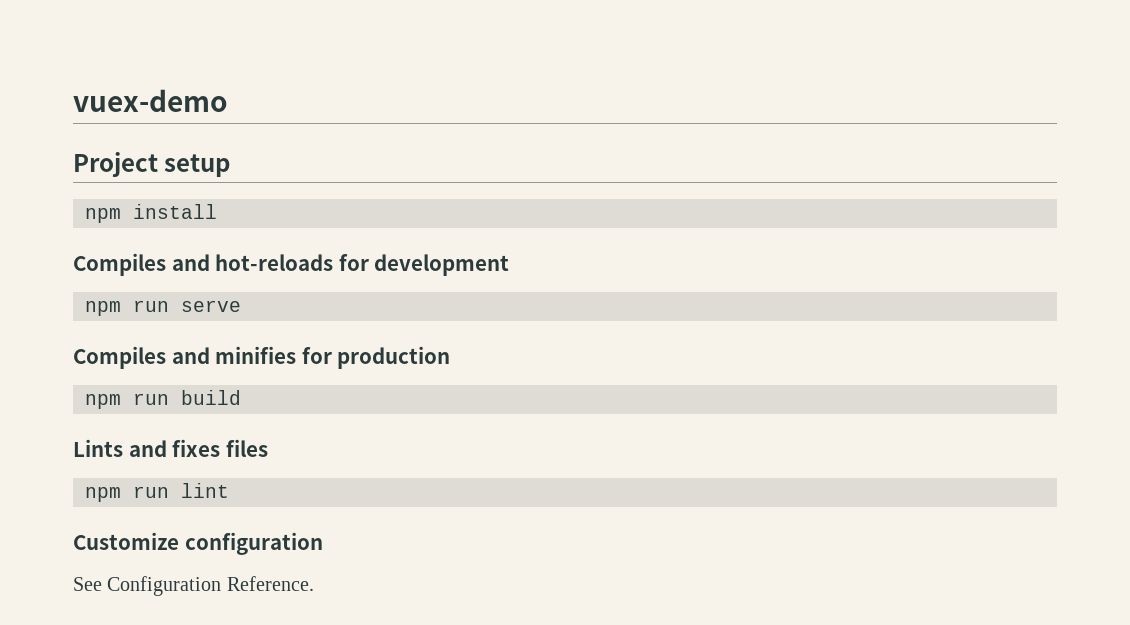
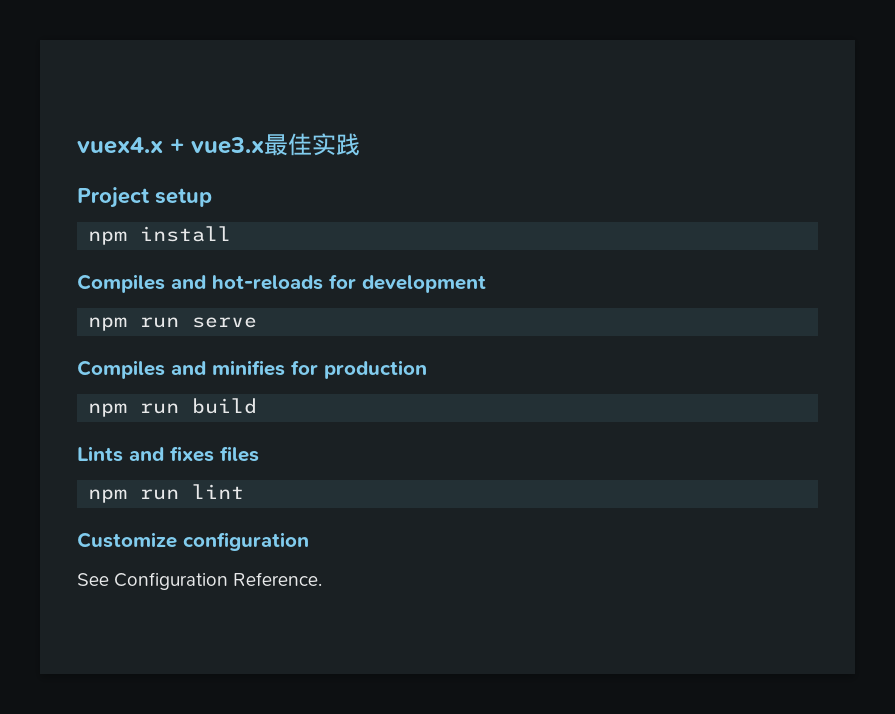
- vuex-demo
+ vuex4.x + vue3.x最佳实践

